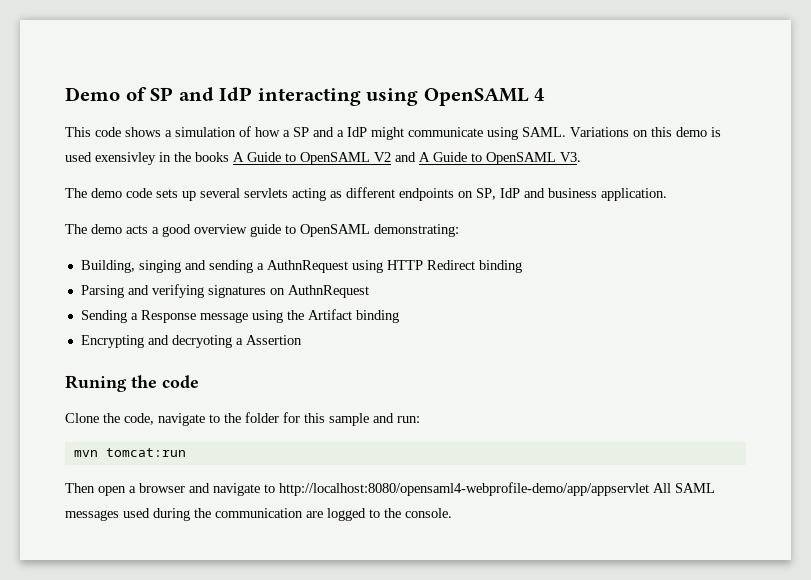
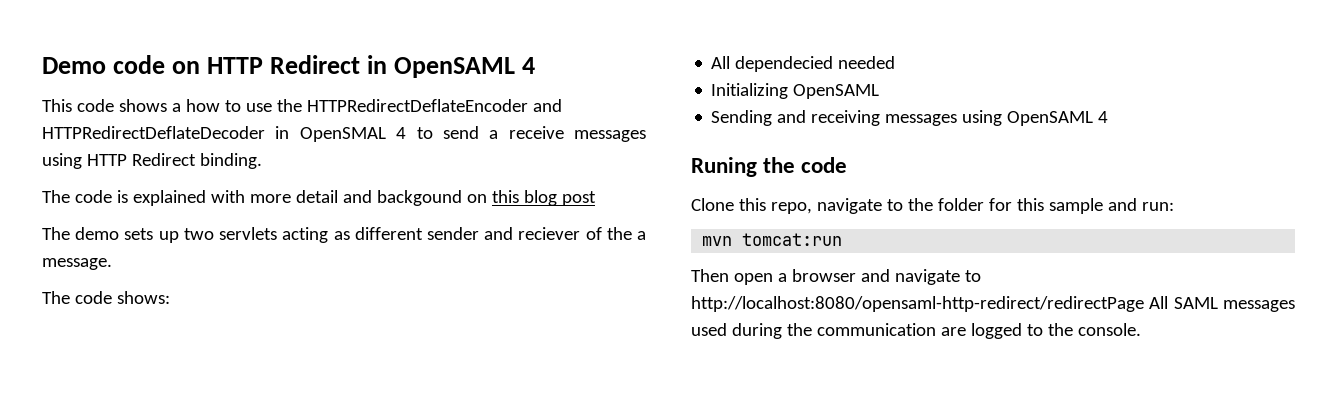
- Demo of SP and IdP interacting using OpenSAML 4
+ Demo code on HTTP Redirect in OpenSAML 4
- This code shows a simulation of how a SP and a IdP might communicate using SAML. Variations on this demo is used exensivley in the books A Guide to OpenSAML V2 and A Guide to OpenSAML V3.
- The demo code sets up several servlets acting as different endpoints on SP, IdP and business application.
- The demo acts a good overview guide to OpenSAML demonstrating:
- Building, singing and sending a AuthnRequest using HTTP Redirect binding
- Parsing and verifying signatures on AuthnRequest
- Sending a Response message using the Artifact binding
- Encrypting and decryoting a Assertion
+ This code shows a how to use the HTTPRedirectDeflateEncoder and HTTPRedirectDeflateDecoder in OpenSMAL 4 to send a receive messages using HTTP Redirect binding.
+ The code is explained with more detail and backgound on this blog post
+ The demo sets up two servlets acting as different sender and reciever of the a message.
+ The code shows:
+ All dependecied needed
+ Initializing OpenSAML
+ Sending and receiving messages using OpenSAML 4
- Clone the code, navigate to the folder for this sample and run:
+ Clone this repo, navigate to the folder for this sample and run:
- Then open a browser and navigate to http://localhost:8080/opensaml4-webprofile-demo/app/appservlet All SAML messages used during the communication are logged to the console.
+ Then open a browser and navigate to http://localhost:8080/opensaml-http-redirect/redirectPage All SAML messages used during the communication are logged to the console.

